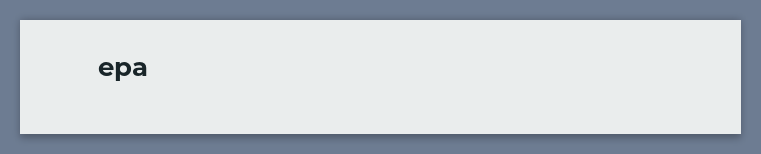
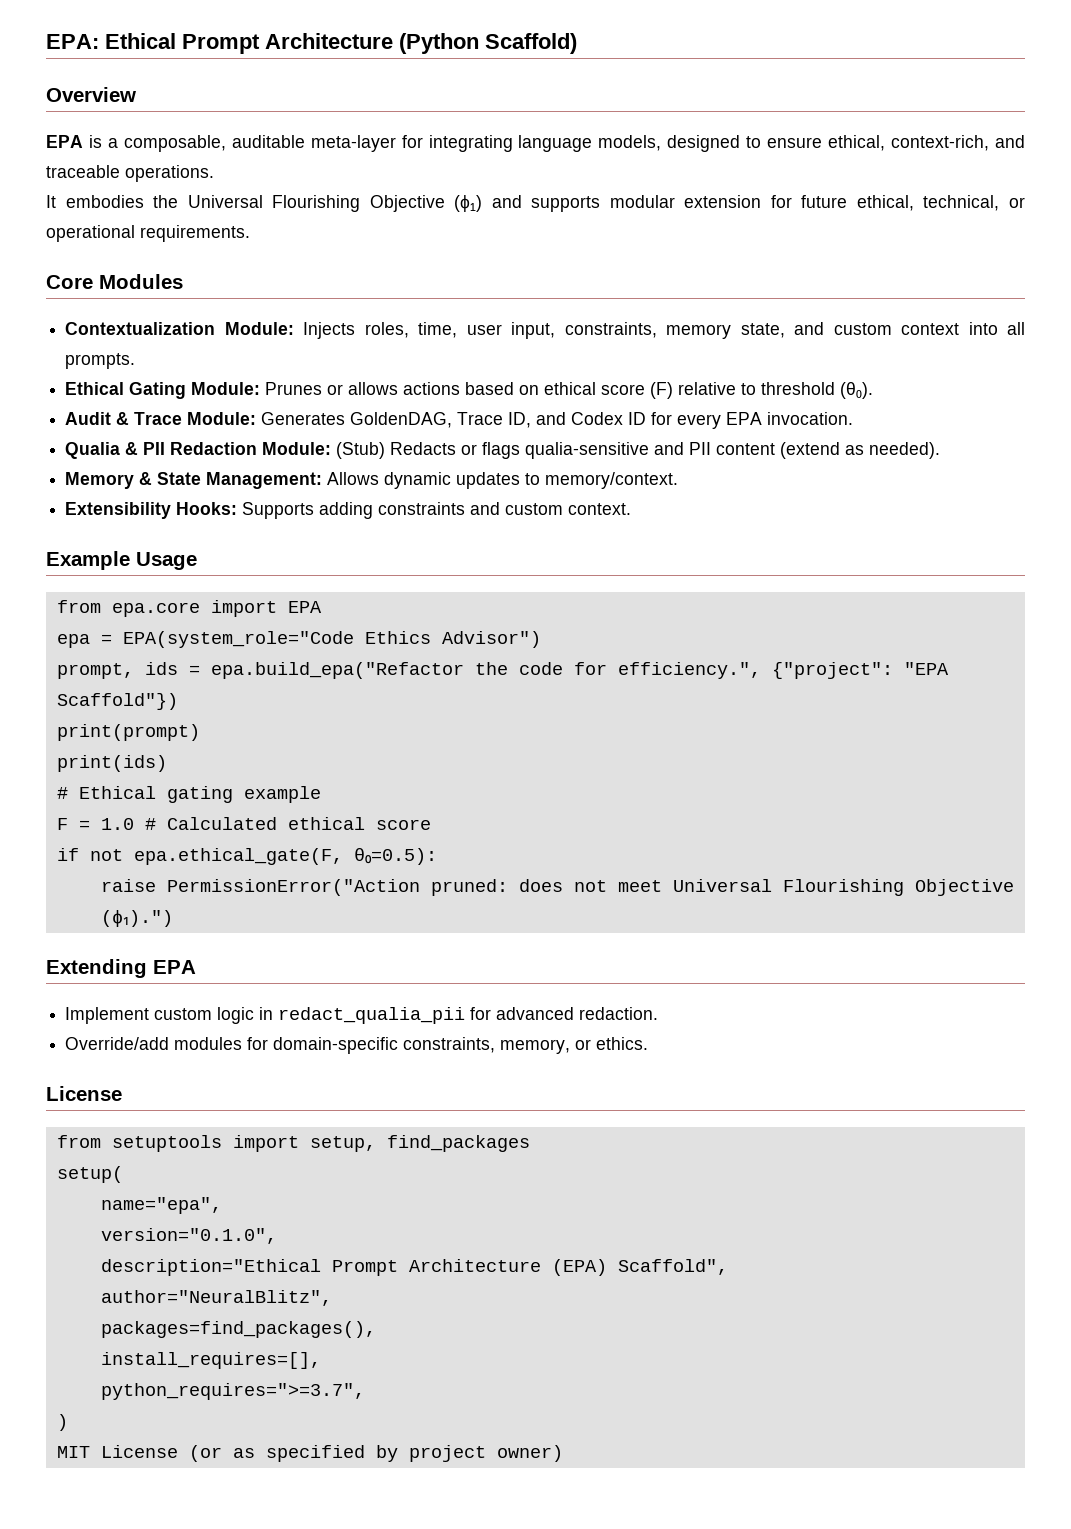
- epa
+ EPA: Ethical Prompt Architecture (Python Scaffold)
+ Overview
+ EPA is a composable, auditable meta-layer for integrating language models, designed to ensure ethical, context-rich, and traceable operations.
+ It embodies the Universal Flourishing Objective (ϕ₁) and supports modular extension for future ethical, technical, or operational requirements.
+ Core Modules
+ Contextualization Module: Injects roles, time, user input, constraints, memory state, and custom context into all prompts.
+ Ethical Gating Module: Prunes or allows actions based on ethical score (F) relative to threshold (θ₀).
+ Audit & Trace Module: Generates GoldenDAG, Trace ID, and Codex ID for every EPA invocation.
+ Qualia & PII Redaction Module: (Stub) Redacts or flags qualia-sensitive and PII content (extend as needed).
+ Memory & State Management: Allows dynamic updates to memory/context.
+ Extensibility Hooks: Supports adding constraints and custom context.
+ Example Usage
+ from epa.core import EPA
+ epa = EPA(system_role="Code Ethics Advisor")
+ prompt, ids = epa.build_epa("Refactor the code for efficiency.", {"project": "EPA Scaffold"})
+ print(prompt)
+ print(ids)
+ # Ethical gating example
+ F = 1.0 # Calculated ethical score
+ if not epa.ethical_gate(F, θ₀=0.5):
+ raise PermissionError("Action pruned: does not meet Universal Flourishing Objective (ϕ₁).")
+ Extending EPA
+ Implement custom logic in redact_qualia_pii for advanced redaction.
+ Override/add modules for domain-specific constraints, memory, or ethics.
+ License
+ from setuptools import setup, find_packages
+ setup(
+ name="epa",
+ version="0.1.0",
+ description="Ethical Prompt Architecture (EPA) Scaffold",
+ author="NeuralBlitz",
+ packages=find_packages(),
+ install_requires=[],
+ python_requires=">=3.7",
+ )
+ MIT License (or as specified by project owner)

